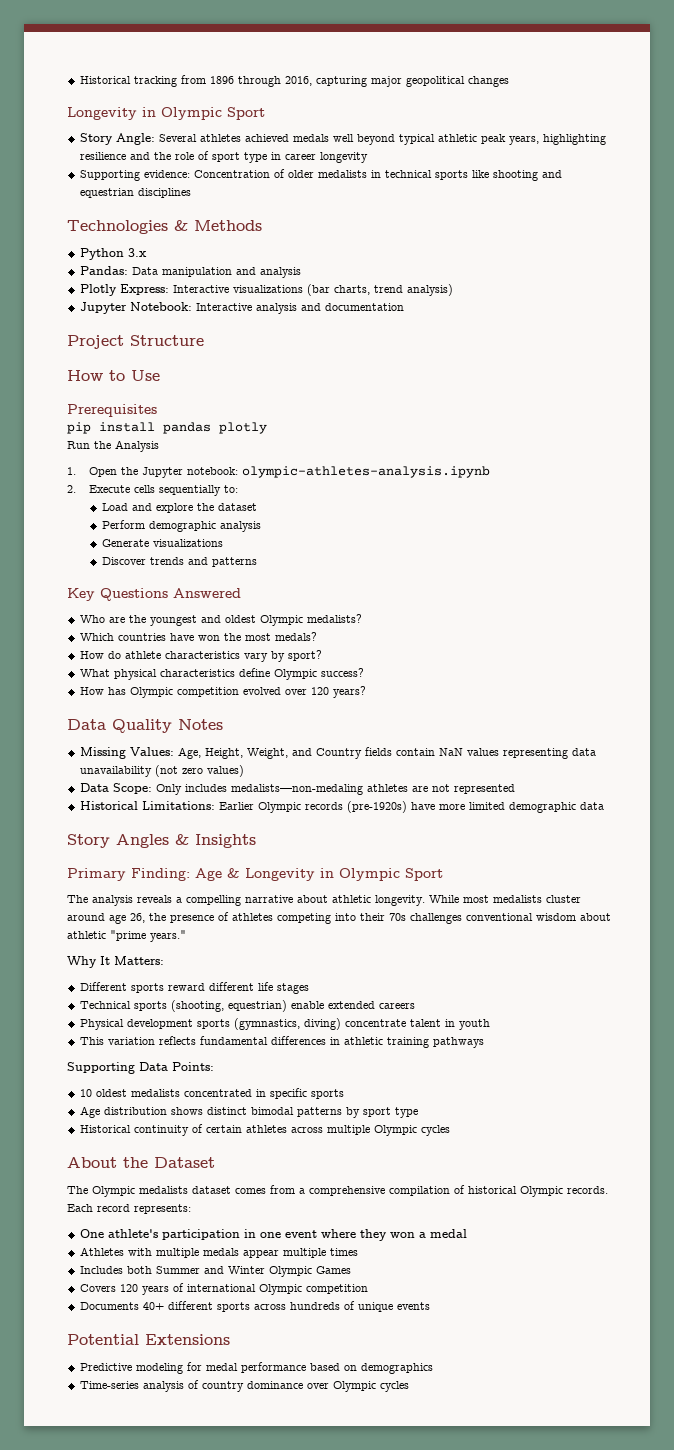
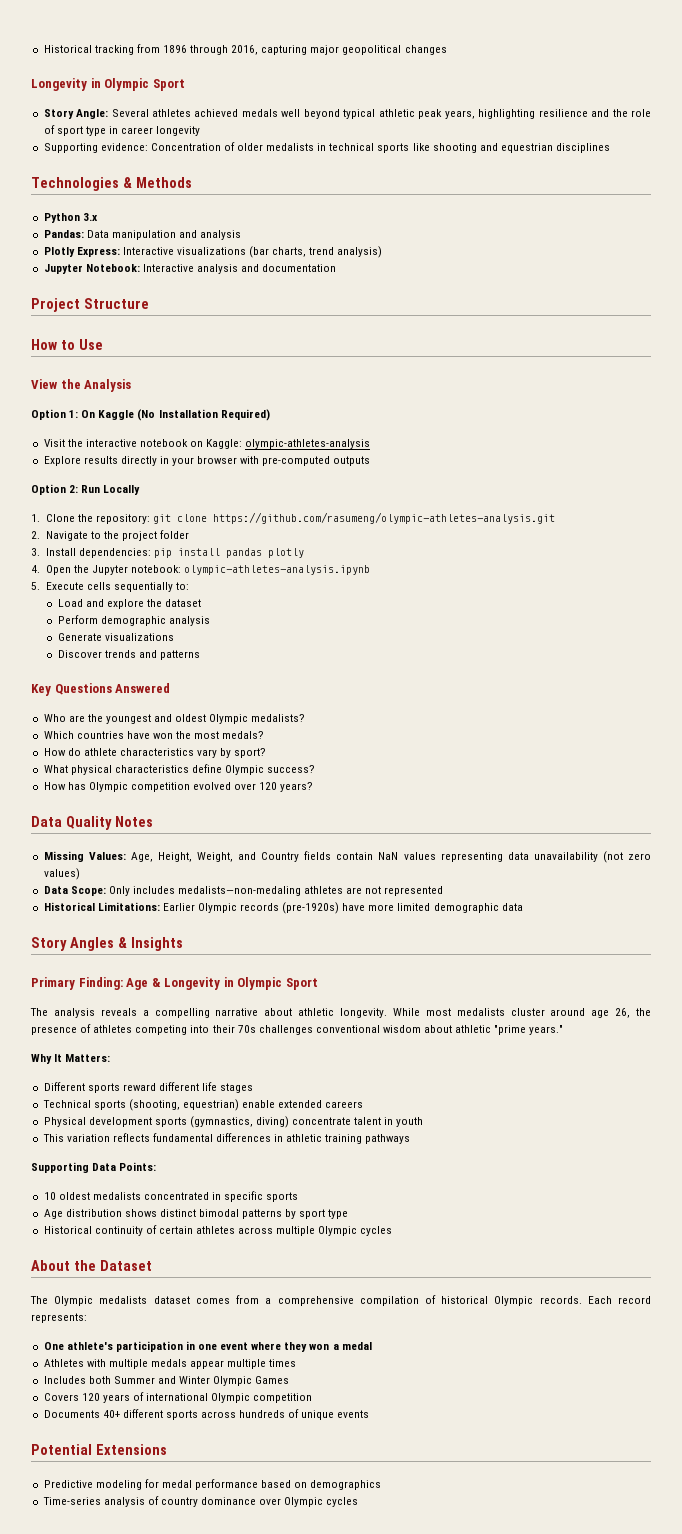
- Prerequisites
- pip install pandas plotly
+ View the Analysis
+ Option 1: On Kaggle (No Installation Required)
+ Visit the interactive notebook on Kaggle: olympic-athletes-analysis
+ Explore results directly in your browser with pre-computed outputs
+ Option 2: Run Locally
+ 1. Clone the repository: git clone https://github.com/rasumeng/olympic-athletes-analysis.git
+ 2. Navigate to the project folder
+ 3. Install dependencies: pip install pandas plotly
- Run the Analysis
- 1. Open the Jupyter notebook: olympic-athletes-analysis.ipynb
+ 4. Open the Jupyter notebook: olympic-athletes-analysis.ipynb
- 2. Execute cells sequentially to:
+ 5. Execute cells sequentially to:

